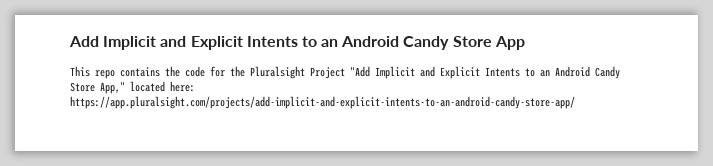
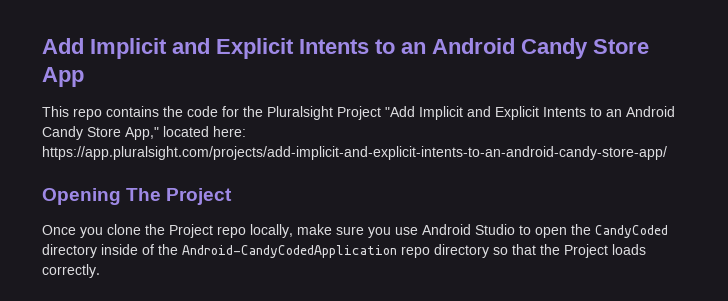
+ Opening The Project
+ Once you clone the Project repo locally, make sure you use Android Studio to open the CandyCoded directory inside of the Android-CandyCodedApplication repo directory so that the Project loads correctly.

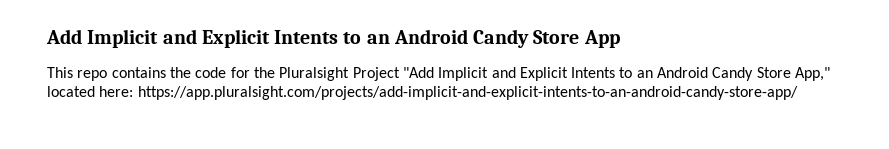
- Opening The Project
- Once you clone the Project repo locally, make sure you use Android Studio to open the CandyCoded directory inside of the Android-CandyCodedApplication repo directory so that the Project loads correctly.

